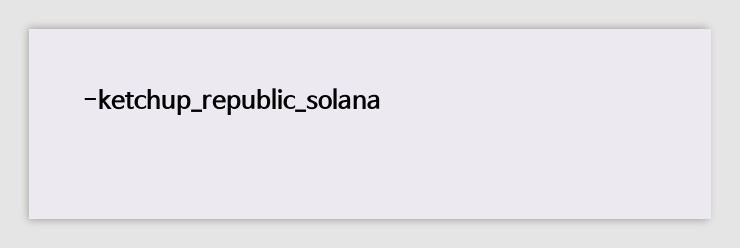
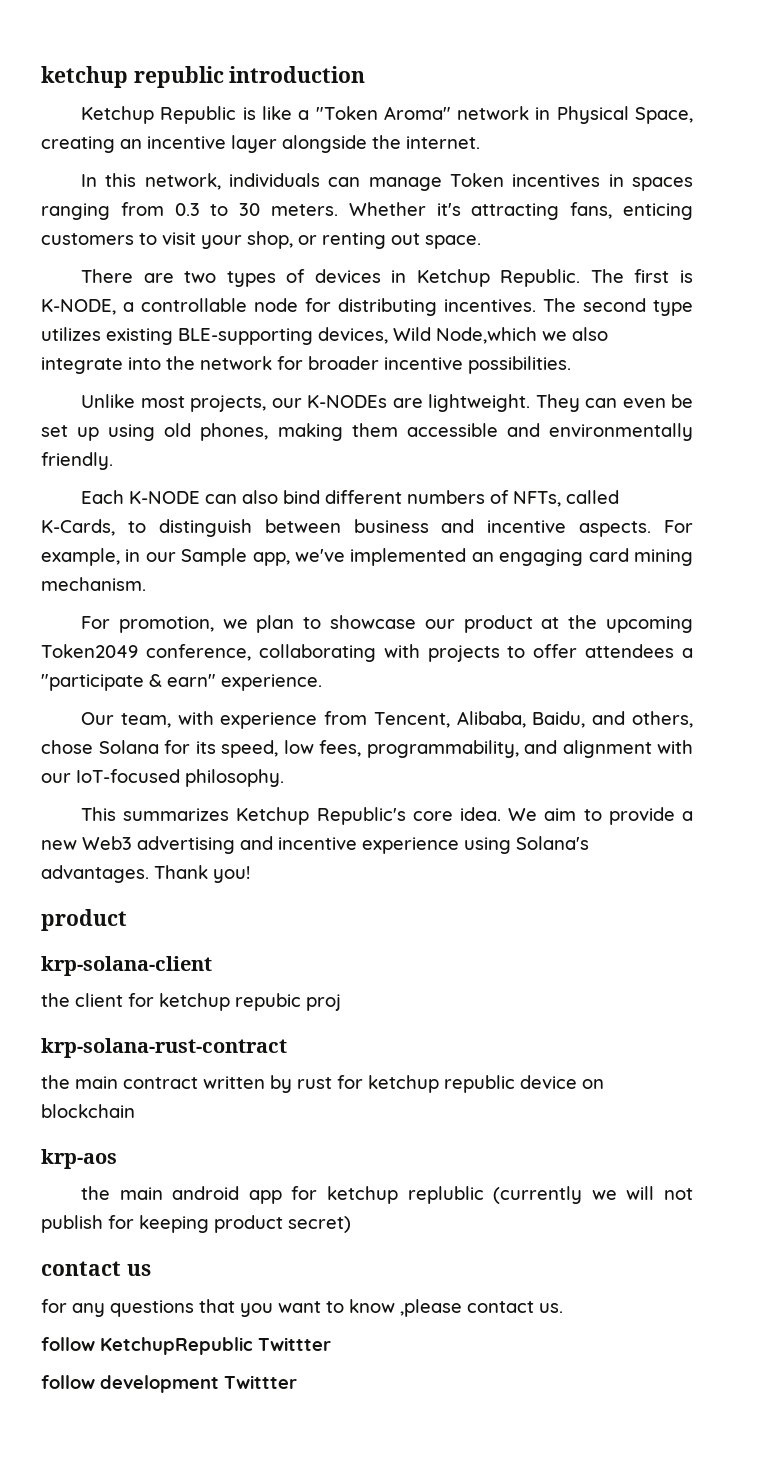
- -ketchup_republic_solana
+ ketchup republic introduction
+ Ketchup Republic is like a "Token Aroma" network in Physical Space, creating an incentive layer alongside the internet.
+ In this network, individuals can manage Token incentives in spaces ranging from 0.3 to 30 meters. Whether it's attracting fans, enticing customers to visit your shop, or renting out space.
+ There are two types of devices in Ketchup Republic. The first is K-NODE, a controllable node for distributing incentives. The second type utilizes existing BLE-supporting devices, Wild Node,which we also integrate into the network for broader incentive possibilities.
+ Unlike most projects, our K-NODEs are lightweight. They can even be set up using old phones, making them accessible and environmentally friendly.
+ Each K-NODE can also bind different numbers of NFTs, called K-Cards, to distinguish between business and incentive aspects. For example, in our Sample app, we've implemented an engaging card mining mechanism.
+ For promotion, we plan to showcase our product at the upcoming Token2049 conference, collaborating with projects to offer attendees a "participate & earn" experience.
+ Our team, with experience from Tencent, Alibaba, Baidu, and others, chose Solana for its speed, low fees, programmability, and alignment with our IoT-focused philosophy.
+ This summarizes Ketchup Republic's core idea. We aim to provide a new Web3 advertising and incentive experience using Solana's advantages. Thank you!
+ product
+ krp-solana-client
+ the client for ketchup repubic proj
+ krp-solana-rust-contract
+ the main contract written by rust for ketchup republic device on blockchain
+ krp-aos
+ the main android app for ketchup replublic (currently we will not publish for keeping product secret)
+ contact us
+ for any questions that you want to know ,please contact us.
+ follow KetchupRepublic Twittter
+ follow development Twittter

